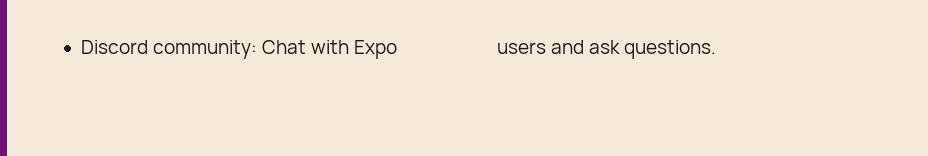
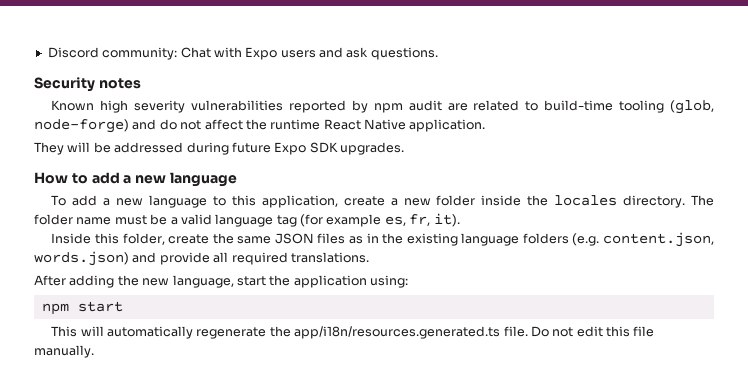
+ Security notes
+ Known high severity vulnerabilities reported by npm audit are related to build-time tooling (glob, node-forge) and do not affect the runtime React Native application.
+ They will be addressed during future Expo SDK upgrades.
+ How to add a new language
+ To add a new language to this application, create a new folder inside the locales directory. The folder name must be a valid language tag (for example es, fr, it).
+ Inside this folder, create the same JSON files as in the existing language folders (e.g. content.json, words.json) and provide all required translations.
+ After adding the new language, start the application using:
+ npm start
+ This will automatically regenerate the app/i18n/resources.generated.ts file. Do not edit this file manually.

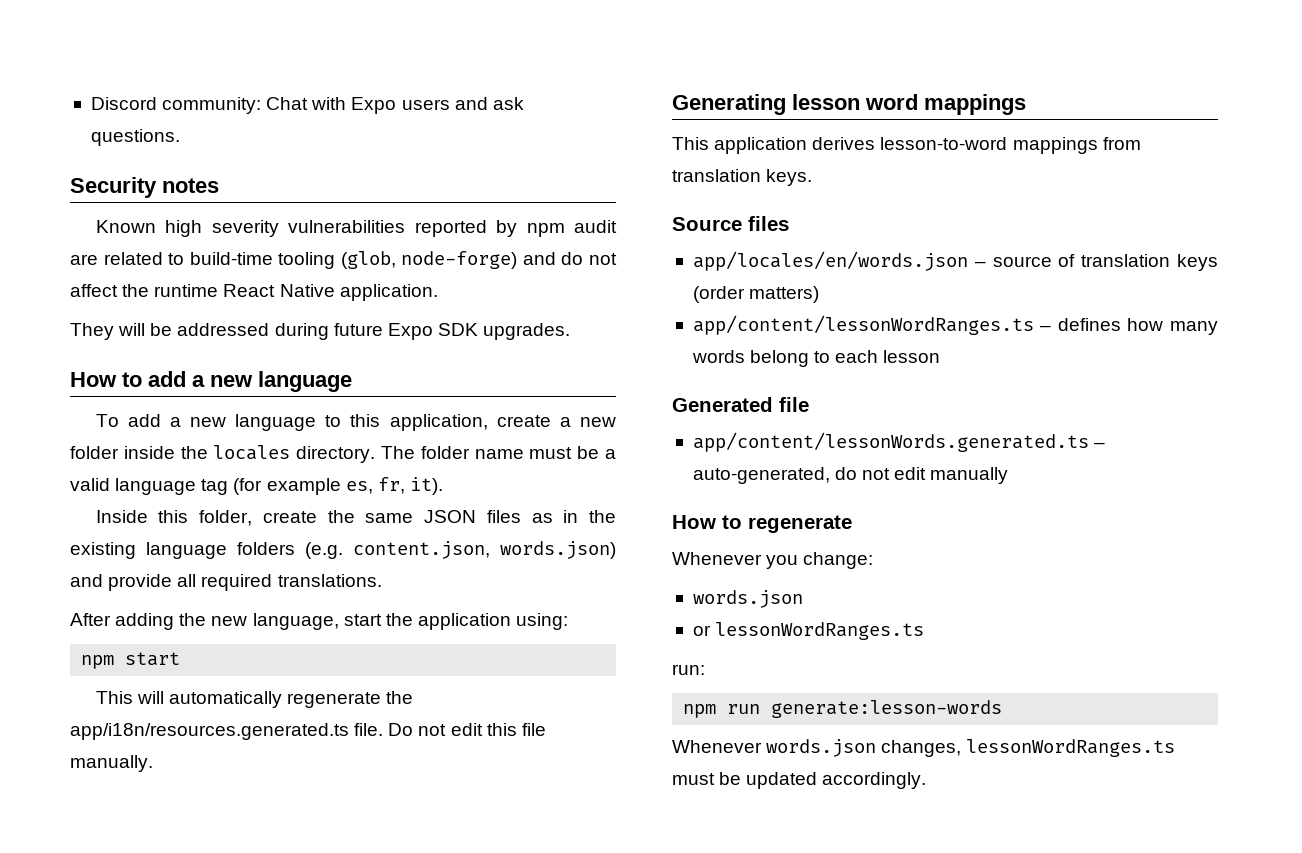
+ Generating lesson word mappings
+ This application derives lesson-to-word mappings from translation keys.
+ Source files
+ app/locales/en/words.json – source of translation keys (order matters)
+ app/content/lessonWordRanges.ts – defines how many words belong to each lesson
+ Generated file
+ app/content/lessonWords.generated.ts – auto-generated, do not edit manually
+ How to regenerate
+ Whenever you change:
+ words.json
+ or lessonWordRanges.ts
+ run:
+ npm run generate:lesson-words
+ Whenever words.json changes, lessonWordRanges.ts must be updated accordingly.

